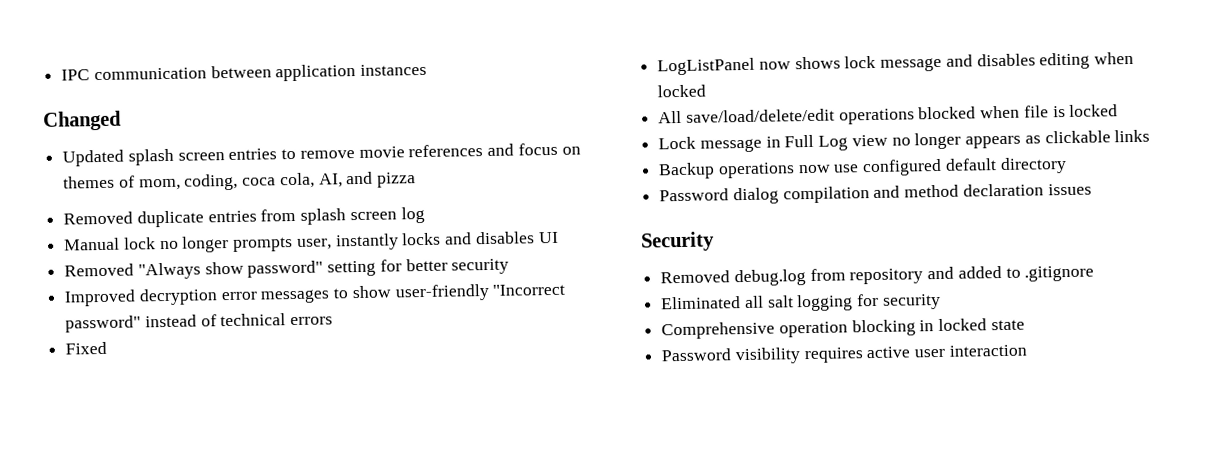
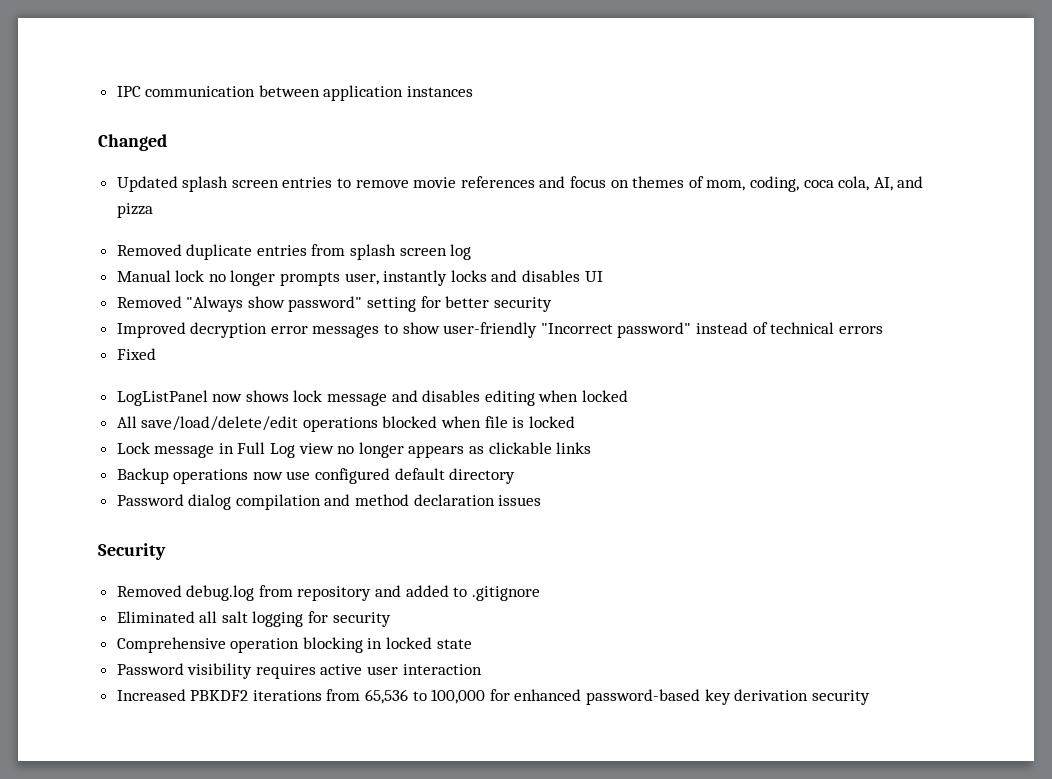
+ Increased PBKDF2 iterations from 65,536 to 100,000 for enhanced password-based key derivation security

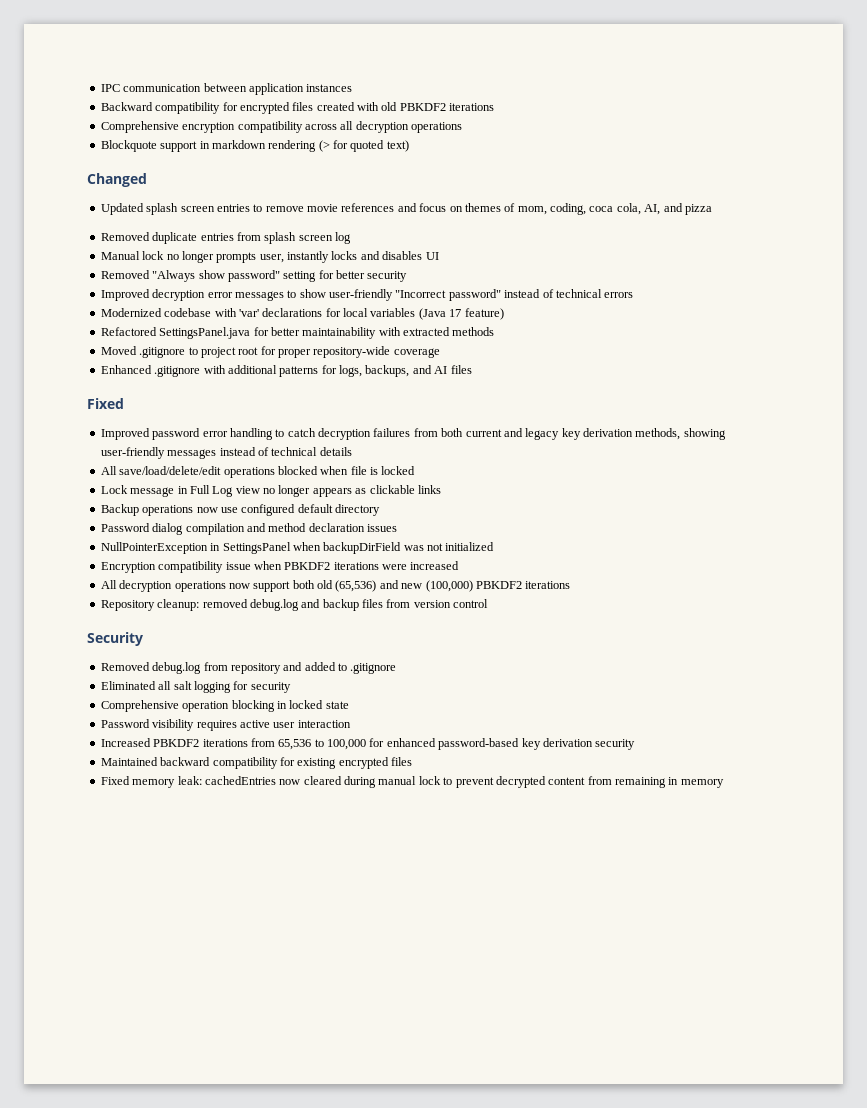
+ Backward compatibility for encrypted files created with old PBKDF2 iterations
+ Comprehensive encryption compatibility across all decryption operations
+ Blockquote support in markdown rendering (> for quoted text)
+ Modernized codebase with 'var' declarations for local variables (Java 17 feature)
+ Refactored SettingsPanel.java for better maintainability with extracted methods
+ Moved .gitignore to project root for proper repository-wide coverage
+ Enhanced .gitignore with additional patterns for logs, backups, and AI files
  Fixed
- LogListPanel now shows lock message and disables editing when locked
+ Improved password error handling to catch decryption failures from both current and legacy key derivation methods, showing user-friendly messages instead of technical details
+ NullPointerException in SettingsPanel when backupDirField was not initialized
+ Encryption compatibility issue when PBKDF2 iterations were increased
+ All decryption operations now support both old (65,536) and new (100,000) PBKDF2 iterations
+ Repository cleanup: removed debug.log and backup files from version control
+ Maintained backward compatibility for existing encrypted files
+ Fixed memory leak: cachedEntries now cleared during manual lock to prevent decrypted content from remaining in memory

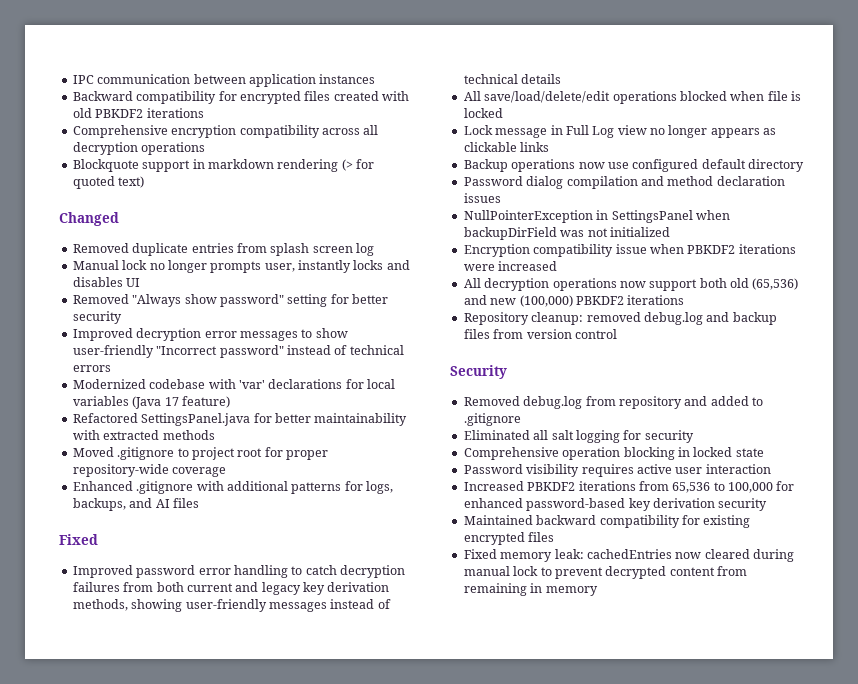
- Updated splash screen entries to remove movie references and focus on themes of mom, coding, coca cola, AI, and pizza

